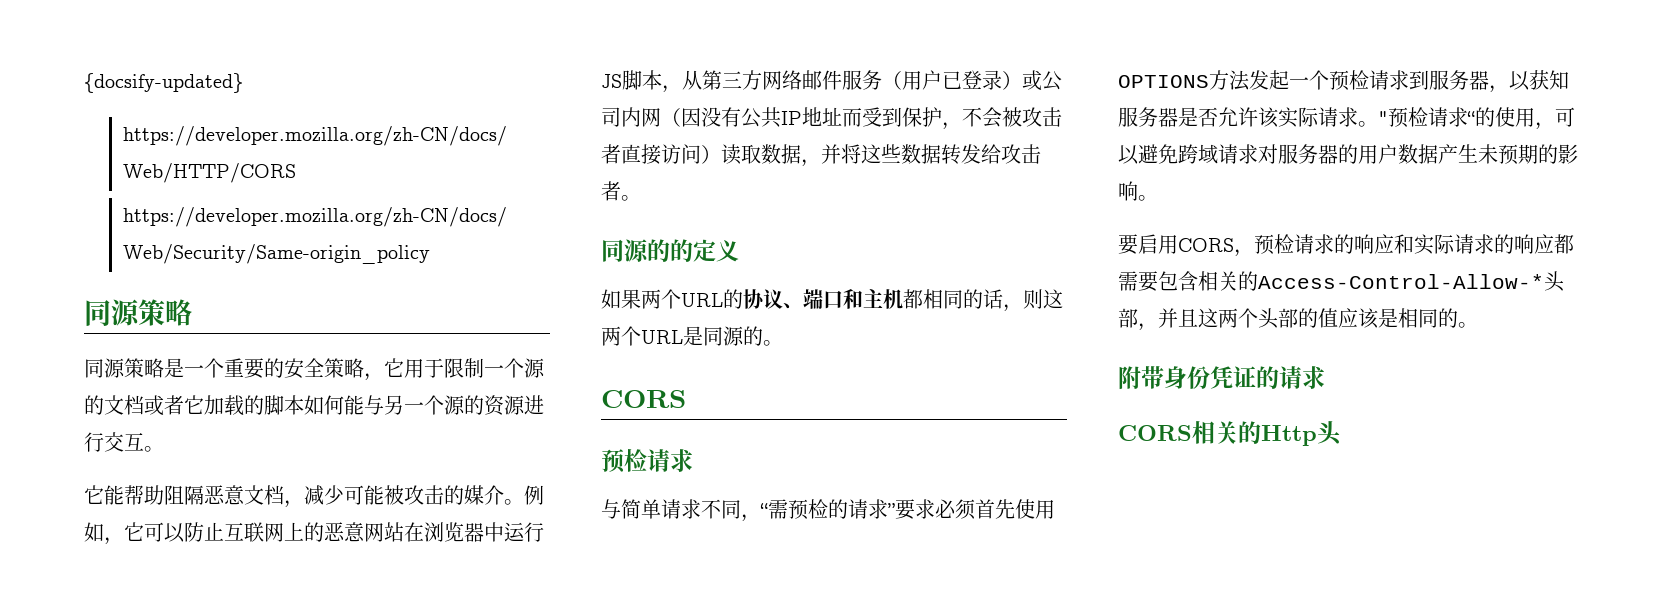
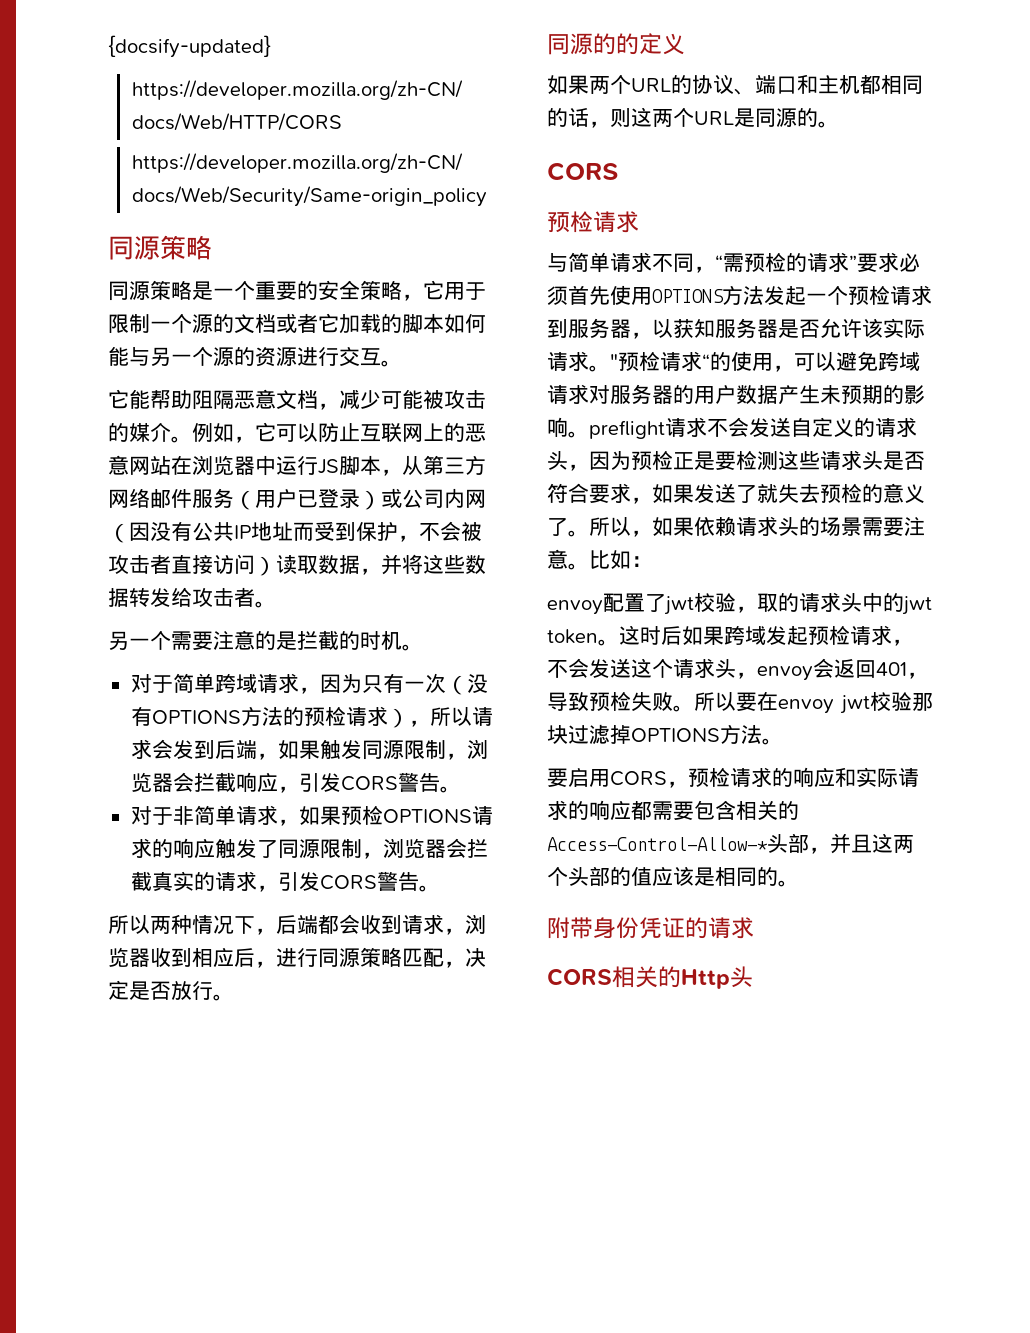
+ 另一个需要注意的是拦截的时机。
+ 对于简单跨域请求，因为只有一次（没有OPTIONS方法的预检请求），所以请求会发到后端，如果触发同源限制，浏览器会拦截响应，引发CORS警告。
+ 对于非简单请求，如果预检OPTIONS请求的响应触发了同源限制，浏览器会拦截真实的请求，引发CORS警告。
+ 所以两种情况下，后端都会收到请求，浏览器收到相应后，进行同源策略匹配，决定是否放行。
- "预检请求“的使用，可以避免跨域请求对服务器的用户数据产生未预期的影响。
+ "预检请求“的使用，可以避免跨域请求对服务器的用户数据产生未预期的影响。preflight请求不会发送自定义的请求头，因为预检正是要检测这些请求头是否符合要求，如果发送了就失去预检的意义了。所以，如果依赖请求头的场景需要注意。比如：
+ envoy配置了jwt校验，取的请求头中的jwt token。这时后如果跨域发起预检请求，不会发送这个请求头，envoy会返回401，导致预检失败。所以要在envoy jwt校验那块过滤掉OPTIONS方法。

